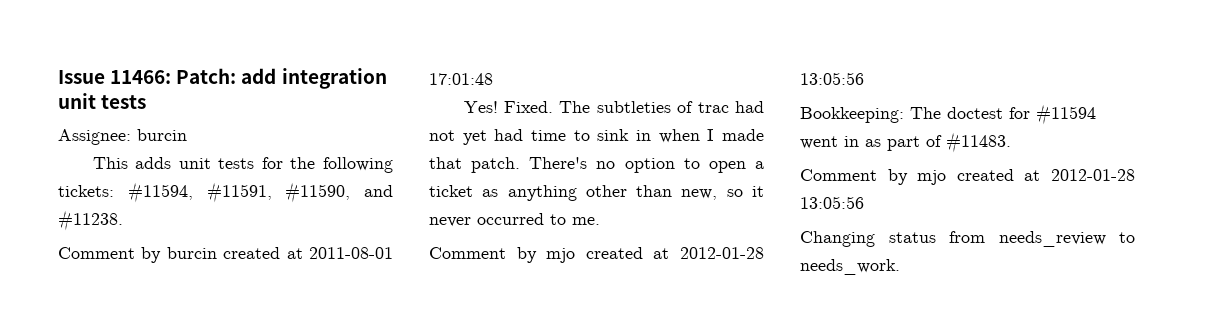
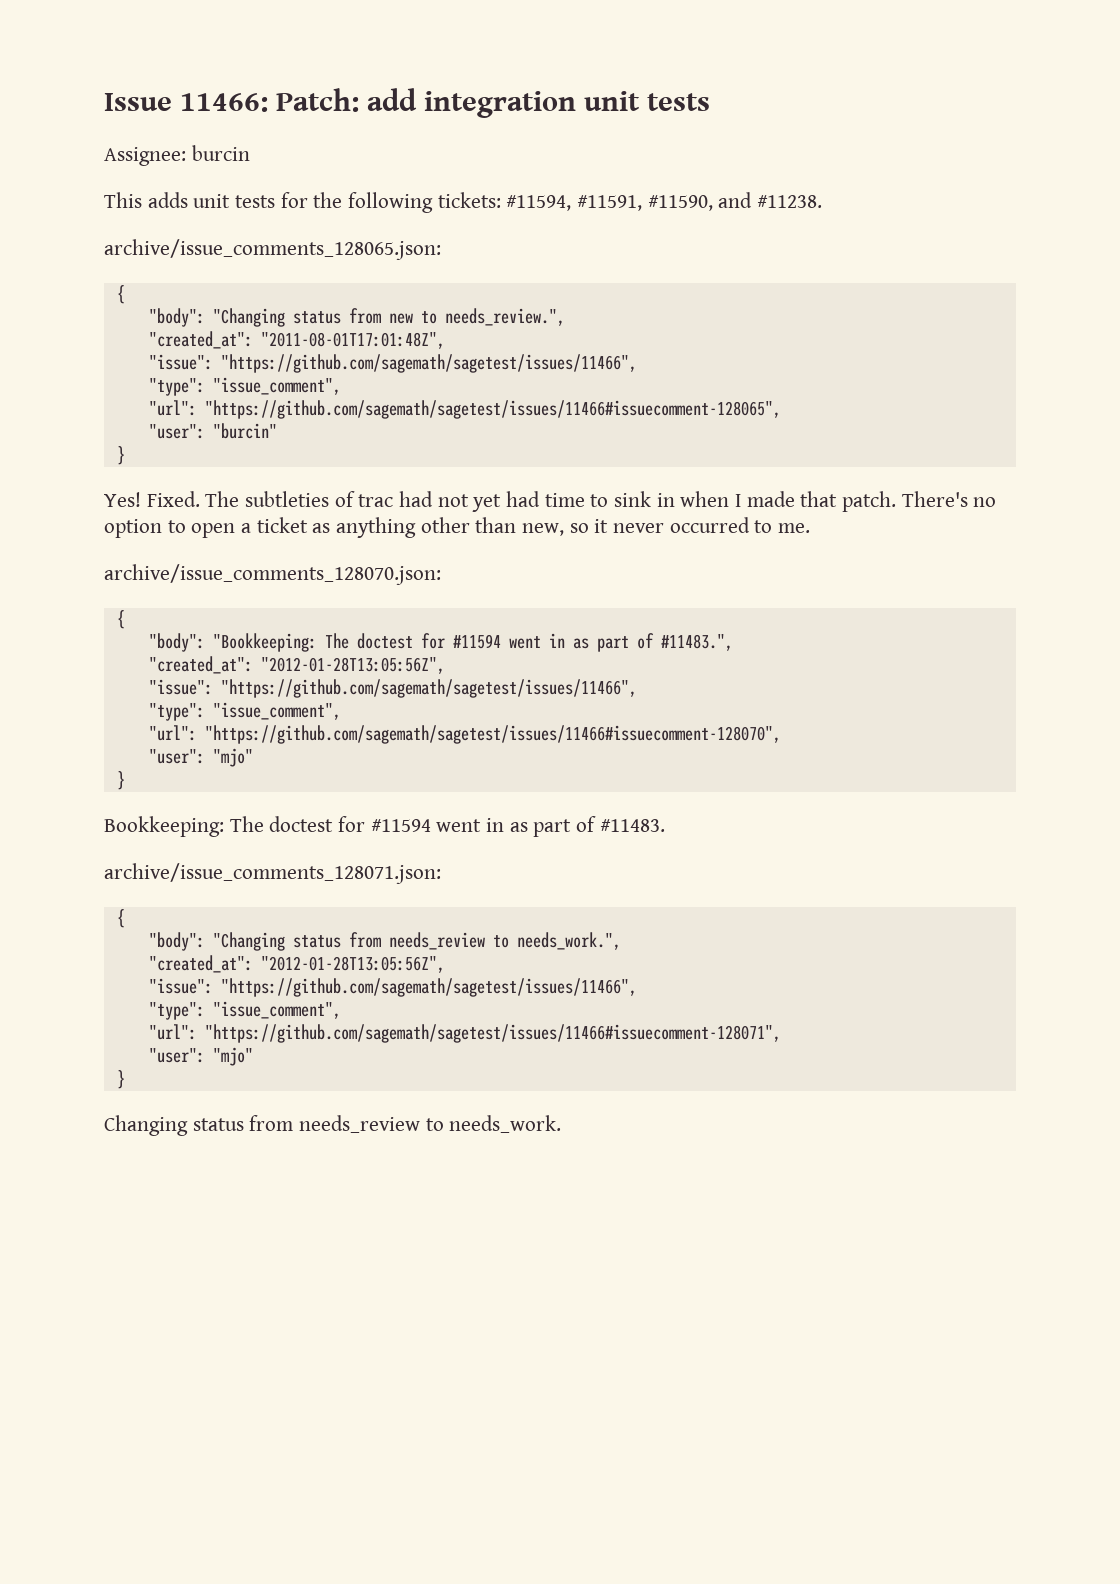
- Comment by burcin created at 2011-08-01 17:01:48
+ archive/issue_comments_128065.json:
+ {
+ "body": "Changing status from new to needs_review.",
+ "created_at": "2011-08-01T17:01:48Z",
+ "issue": "https://github.com/sagemath/sagetest/issues/11466",
+ "type": "issue_comment",
+ "url": "https://github.com/sagemath/sagetest/issues/11466#issuecomment-128065",
+ "user": "burcin"
+ }
  There's no option to open a ticket as anything other than new, so it never occurred to me.
- Comment by mjo created at 2012-01-28 13:05:56
+ archive/issue_comments_128070.json:
+ {
+ "body": "Bookkeeping: The doctest for #11594 went in as part of #11483.",
+ "created_at": "2012-01-28T13:05:56Z",
+ "issue": "https://github.com/sagemath/sagetest/issues/11466",
+ "type": "issue_comment",
+ "url": "https://github.com/sagemath/sagetest/issues/11466#issuecomment-128070",
+ "user": "mjo"
+ }
  Bookkeeping: The doctest for #11594 went in as part of #11483.
- Comment by mjo created at 2012-01-28 13:05:56
+ archive/issue_comments_128071.json:
+ {
+ "body": "Changing status from needs_review to needs_work.",
+ "created_at": "2012-01-28T13:05:56Z",
+ "issue": "https://github.com/sagemath/sagetest/issues/11466",
+ "type": "issue_comment",
+ "url": "https://github.com/sagemath/sagetest/issues/11466#issuecomment-128071",
+ "user": "mjo"
+ }

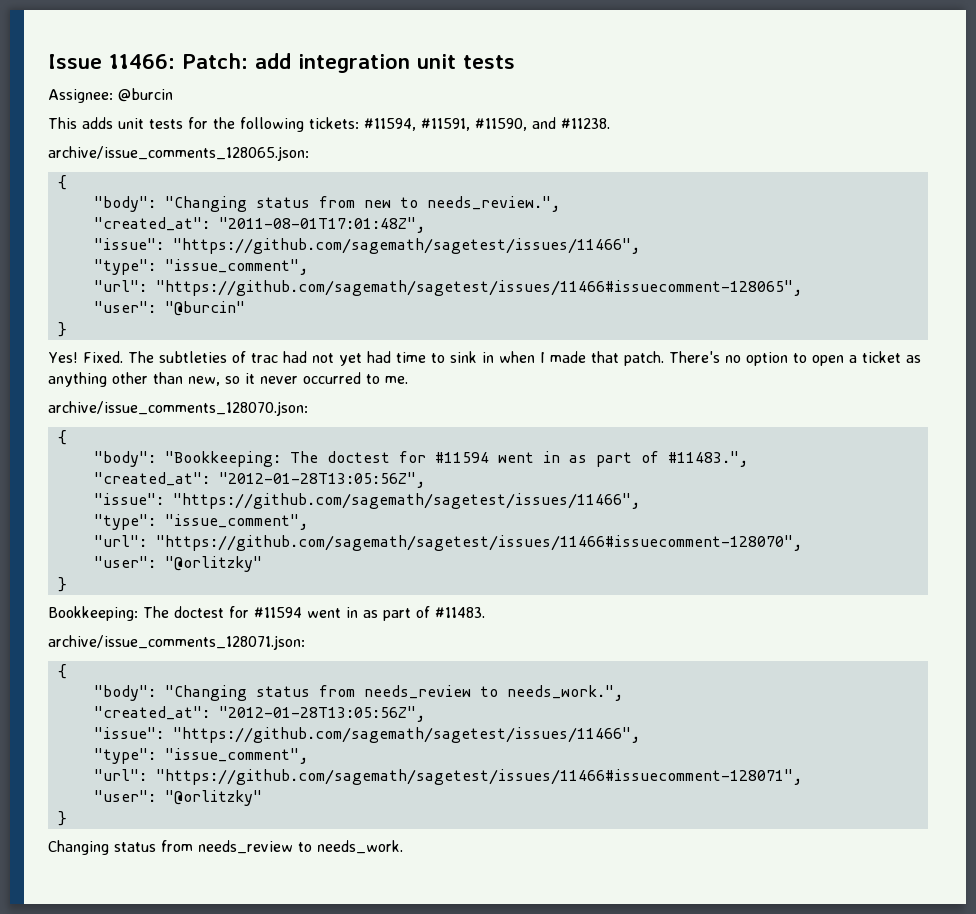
- Assignee: burcin
+ Assignee: @burcin
- "user": "burcin"
+ "user": "@burcin"
  "url": "https://github.com/sagemath/sagetest/issues/11466#issuecomment-128070",
- "user": "mjo"
+ "user": "@orlitzky"
  "url": "https://github.com/sagemath/sagetest/issues/11466#issuecomment-128071",
- "user": "mjo"
+ "user": "@orlitzky"

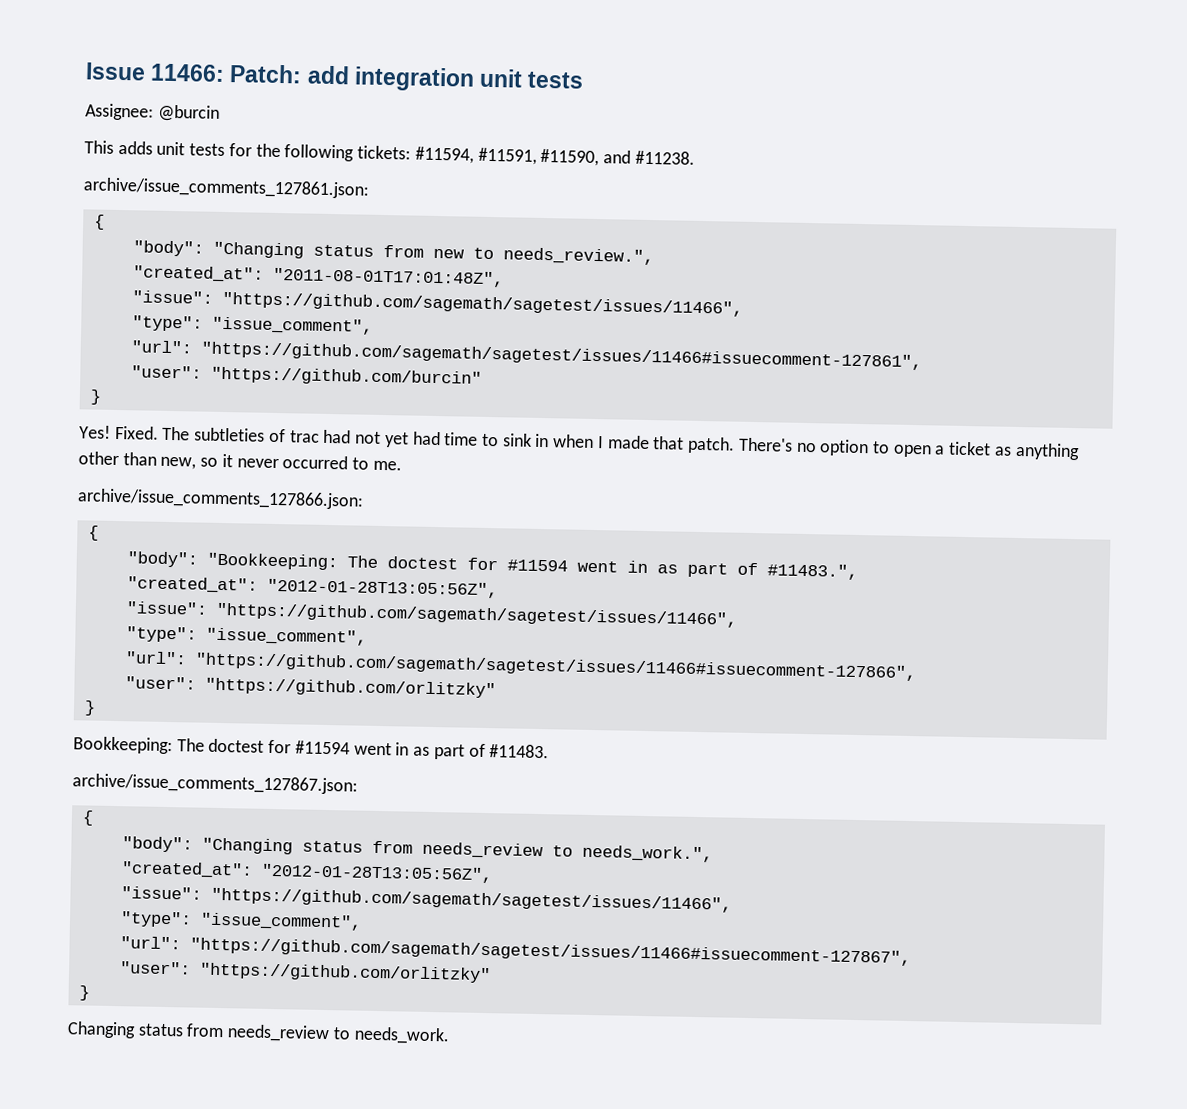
- archive/issue_comments_128065.json:
+ archive/issue_comments_127861.json:
- "url": "https://github.com/sagemath/sagetest/issues/11466#issuecomment-128065",
- "user": "@burcin"
+ "url": "https://github.com/sagemath/sagetest/issues/11466#issuecomment-127861",
+ "user": "https://github.com/burcin"
- archive/issue_comments_128070.json:
+ archive/issue_comments_127866.json:
- "url": "https://github.com/sagemath/sagetest/issues/11466#issuecomment-128070",
- "user": "@orlitzky"
+ "url": "https://github.com/sagemath/sagetest/issues/11466#issuecomment-127866",
+ "user": "https://github.com/orlitzky"
- archive/issue_comments_128071.json:
+ archive/issue_comments_127867.json:
- "url": "https://github.com/sagemath/sagetest/issues/11466#issuecomment-128071",
- "user": "@orlitzky"
+ "url": "https://github.com/sagemath/sagetest/issues/11466#issuecomment-127867",
+ "user": "https://github.com/orlitzky"

